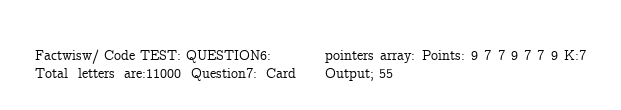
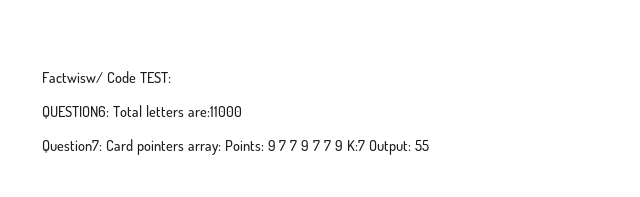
- Factwisw/ Code TEST: QUESTION6: Total letters are:11000 Question7: Card pointers array: Points: 9 7 7 9 7 7 9 K:7 Output; 55
+ Factwisw/ Code TEST:
+ QUESTION6: Total letters are:11000
+ Question7: Card pointers array: Points: 9 7 7 9 7 7 9 K:7 Output: 55

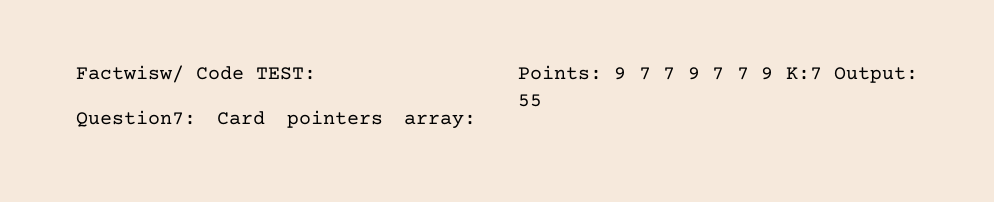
- QUESTION6: Total letters are:11000

